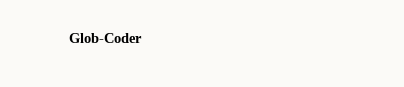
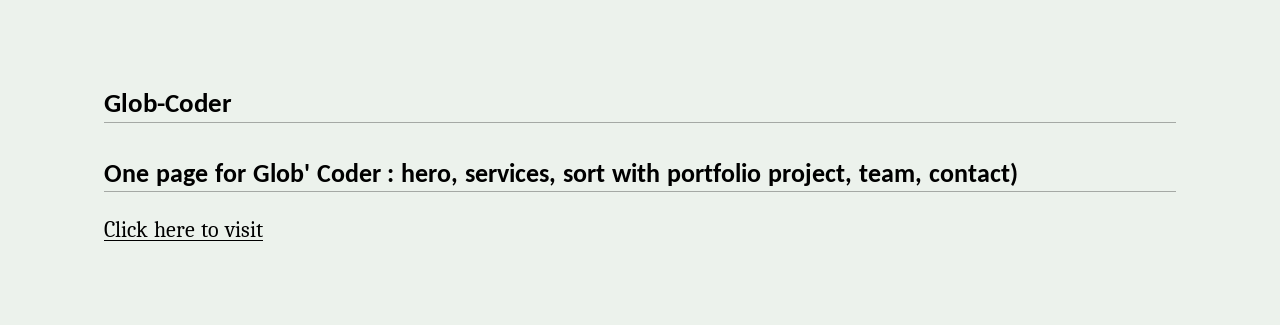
+ One page for Glob' Coder : hero, services, sort with portfolio project, team, contact)
+ Click here to visit

